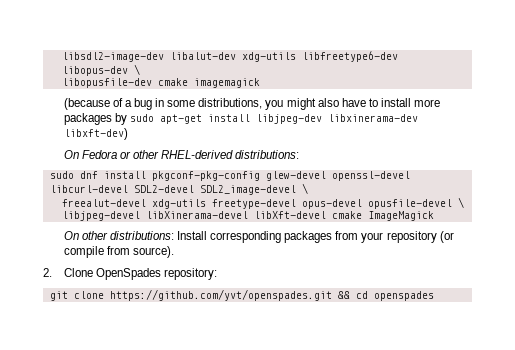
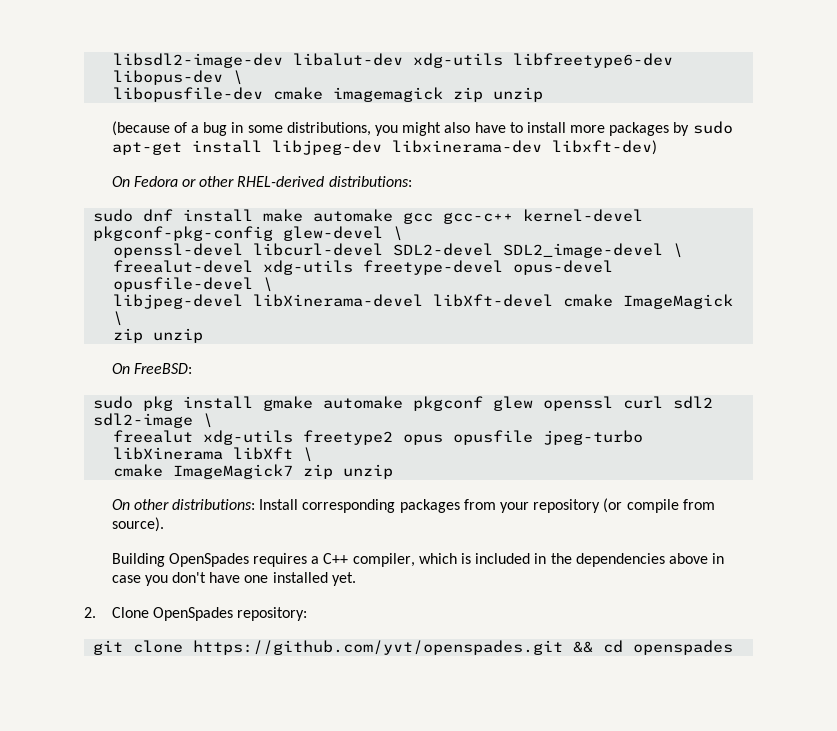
- libopusfile-dev cmake imagemagick
+ libopusfile-dev cmake imagemagick zip unzip
- sudo dnf install pkgconf-pkg-config glew-devel openssl-devel libcurl-devel SDL2-devel SDL2_image-devel \
+ sudo dnf install make automake gcc gcc-c++ kernel-devel pkgconf-pkg-config glew-devel \
+ openssl-devel libcurl-devel SDL2-devel SDL2_image-devel \
- libjpeg-devel libXinerama-devel libXft-devel cmake ImageMagick
+ libjpeg-devel libXinerama-devel libXft-devel cmake ImageMagick \
+ zip unzip
+ On FreeBSD:
+ sudo pkg install gmake automake pkgconf glew openssl curl sdl2 sdl2-image \
+ freealut xdg-utils freetype2 opus opusfile jpeg-turbo libXinerama libXft \
+ cmake ImageMagick7 zip unzip
+ Building OpenSpades requires a C++ compiler, which is included in the dependencies above in case you don't have one installed yet.

